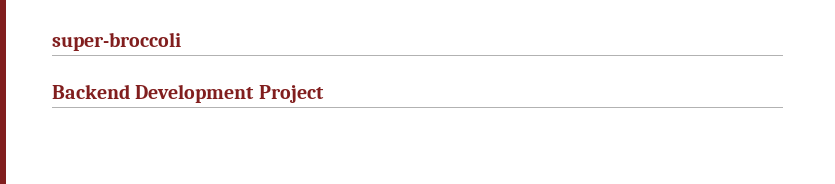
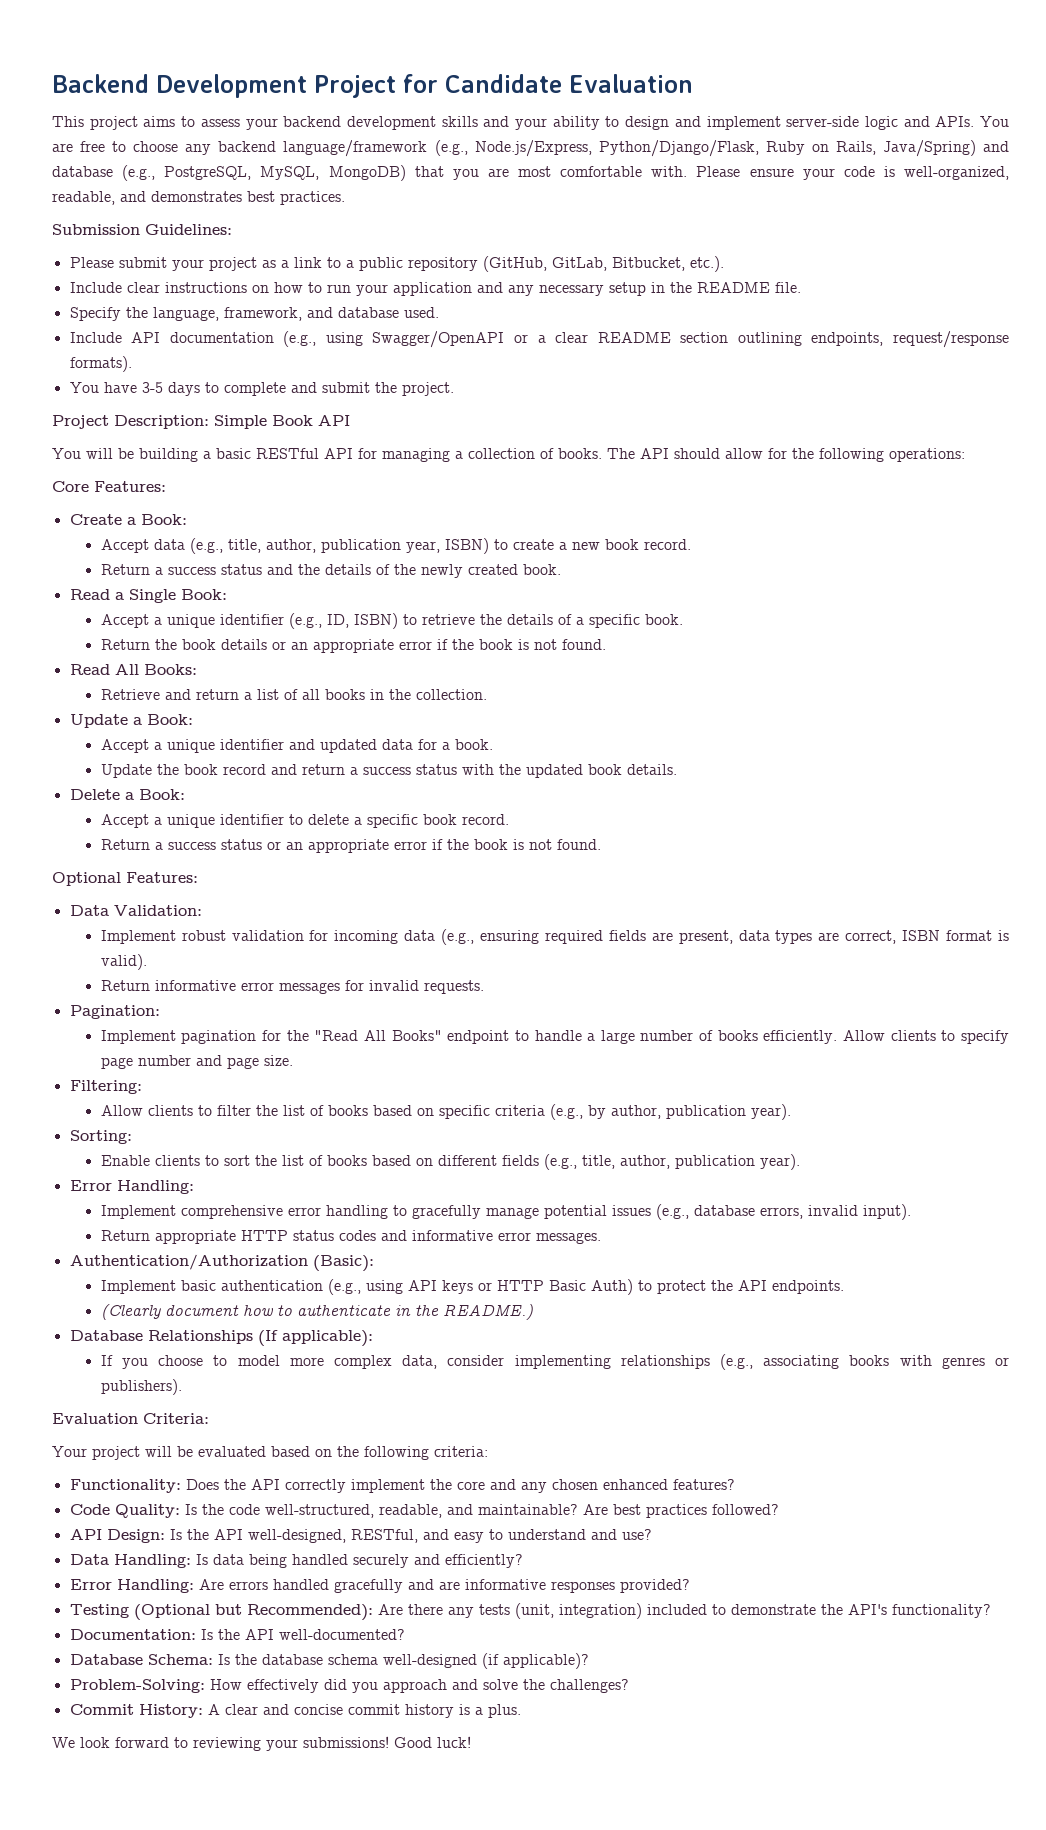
- super-broccoli
- Backend Development Project
+ Backend Development Project for Candidate Evaluation
+ This project aims to assess your backend development skills and your ability to design and implement server-side logic and APIs. You are free to choose any backend language/framework (e.g., Node.js/Express, Python/Django/Flask, Ruby on Rails, Java/Spring) and database (e.g., PostgreSQL, MySQL, MongoDB) that you are most comfortable with. Please ensure your code is well-organized, readable, and demonstrates best practices.
+ Submission Guidelines:
+ Please submit your project as a link to a public repository (GitHub, GitLab, Bitbucket, etc.).
+ Include clear instructions on how to run your application and any necessary setup in the README file.
+ Specify the language, framework, and database used.
+ Include API documentation (e.g., using Swagger/OpenAPI or a clear README section outlining endpoints, request/response formats).
+ You have 3-5 days to complete and submit the project.
+ Project Description: Simple Book API
+ You will be building a basic RESTful API for managing a collection of books. The API should allow for the following operations:
+ Core Features:
+ Create a Book:
+ Accept data (e.g., title, author, publication year, ISBN) to create a new book record.
+ Return a success status and the details of the newly created book.
+ Read a Single Book:
+ Accept a unique identifier (e.g., ID, ISBN) to retrieve the details of a specific book.
+ Return the book details or an appropriate error if the book is not found.
+ Read All Books:
+ Retrieve and return a list of all books in the collection.
+ Update a Book:
+ Accept a unique identifier and updated data for a book.
+ Update the book record and return a success status with the updated book details.
+ Delete a Book:
+ Accept a unique identifier to delete a specific book record.
+ Return a success status or an appropriate error if the book is not found.
+ Optional Features:
+ Data Validation:
+ Implement robust validation for incoming data (e.g., ensuring required fields are present, data types are correct, ISBN format is valid).
+ Return informative error messages for invalid requests.
+ Pagination:
+ Implement pagination for the "Read All Books" endpoint to handle a large number of books efficiently. Allow clients to specify page number and page size.
+ Filtering:
+ Allow clients to filter the list of books based on specific criteria (e.g., by author, publication year).
+ Sorting:
+ Enable clients to sort the list of books based on different fields (e.g., title, author, publication year).
+ Error Handling:
+ Implement comprehensive error handling to gracefully manage potential issues (e.g., database errors, invalid input).
+ Return appropriate HTTP status codes and informative error messages.
+ Authentication/Authorization (Basic):
+ Implement basic authentication (e.g., using API keys or HTTP Basic Auth) to protect the API endpoints.
+ (Clearly document how to authenticate in the README.)
+ Database Relationships (If applicable):
+ If you choose to model more complex data, consider implementing relationships (e.g., associating books with genres or publishers).
+ Evaluation Criteria:
+ Your project will be evaluated based on the following criteria:
+ Functionality: Does the API correctly implement the core and any chosen enhanced features?
+ Code Quality: Is the code well-structured, readable, and maintainable? Are best practices followed?
+ API Design: Is the API well-designed, RESTful, and easy to understand and use?
+ Data Handling: Is data being handled securely and efficiently?
+ Error Handling: Are errors handled gracefully and are informative responses provided?
+ Testing (Optional but Recommended): Are there any tests (unit, integration) included to demonstrate the API's functionality?
+ Documentation: Is the API well-documented?
+ Database Schema: Is the database schema well-designed (if applicable)?
+ Problem-Solving: How effectively did you approach and solve the challenges?
+ Commit History: A clear and concise commit history is a plus.
+ We look forward to reviewing your submissions! Good luck!

